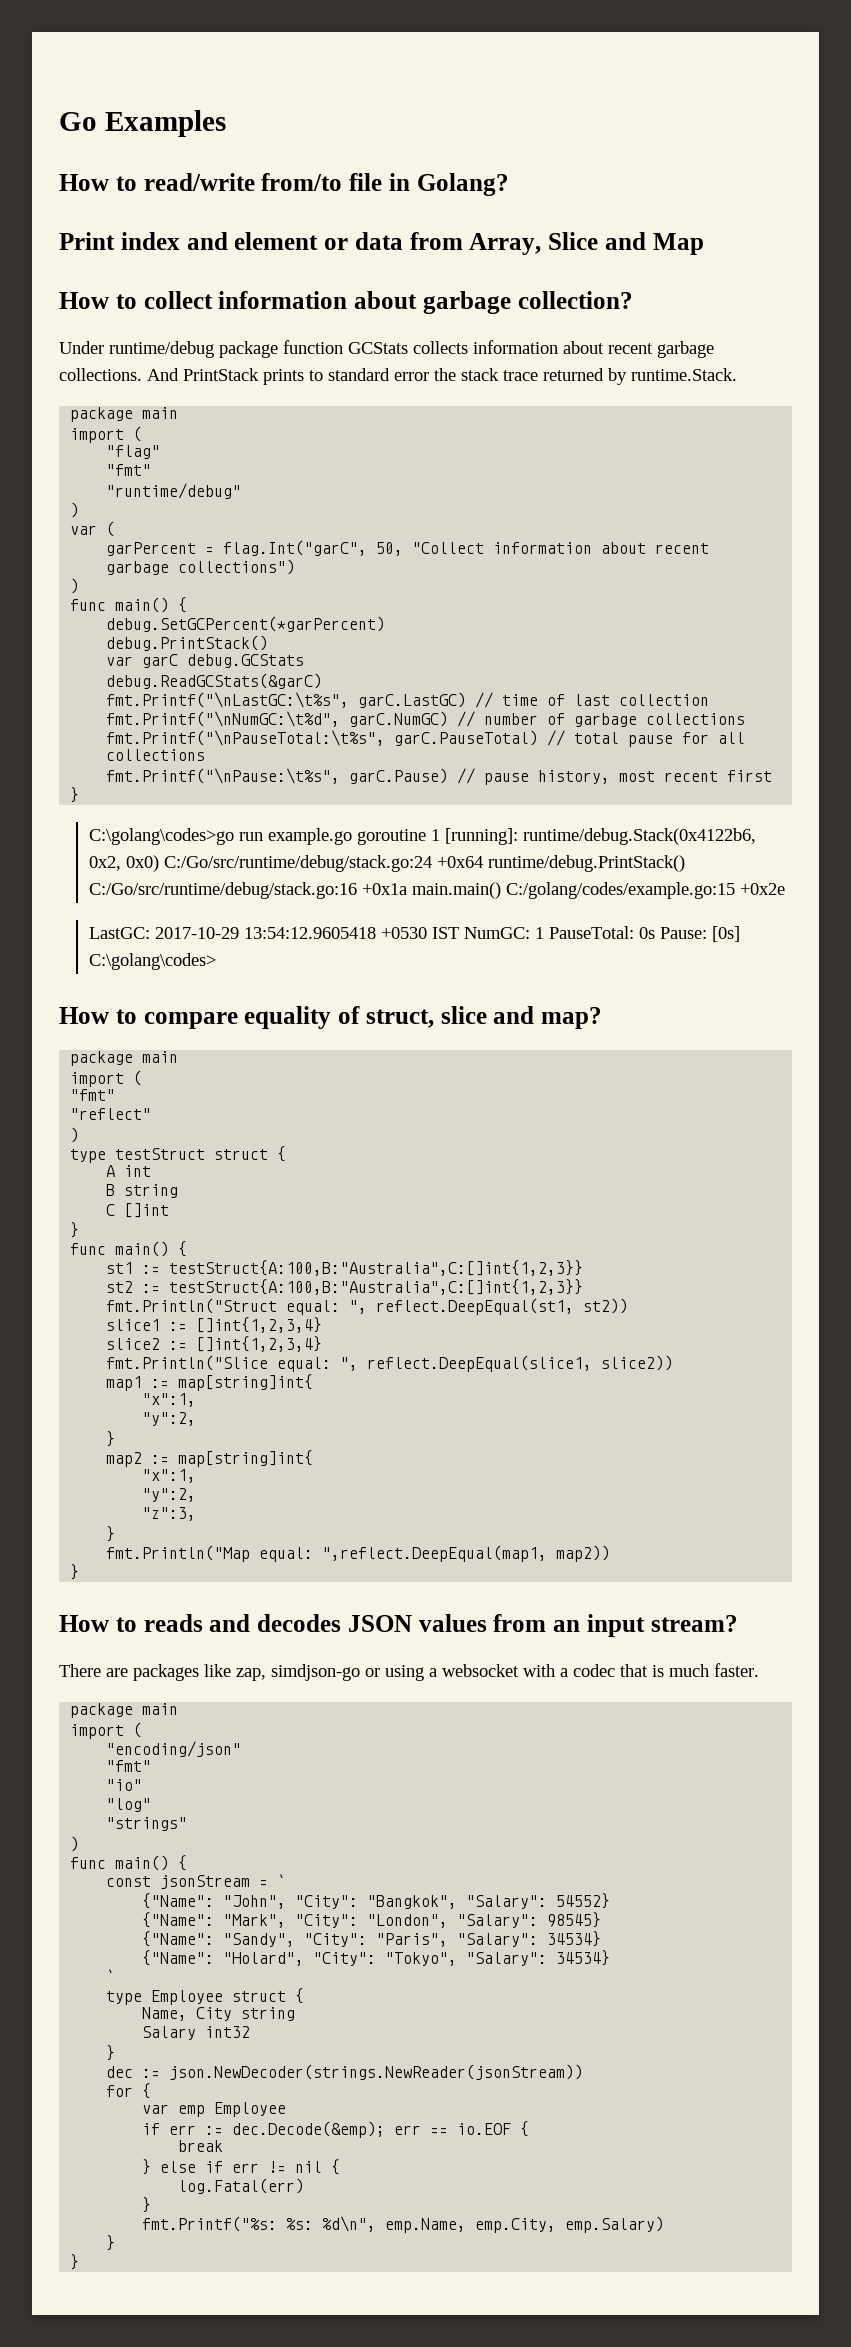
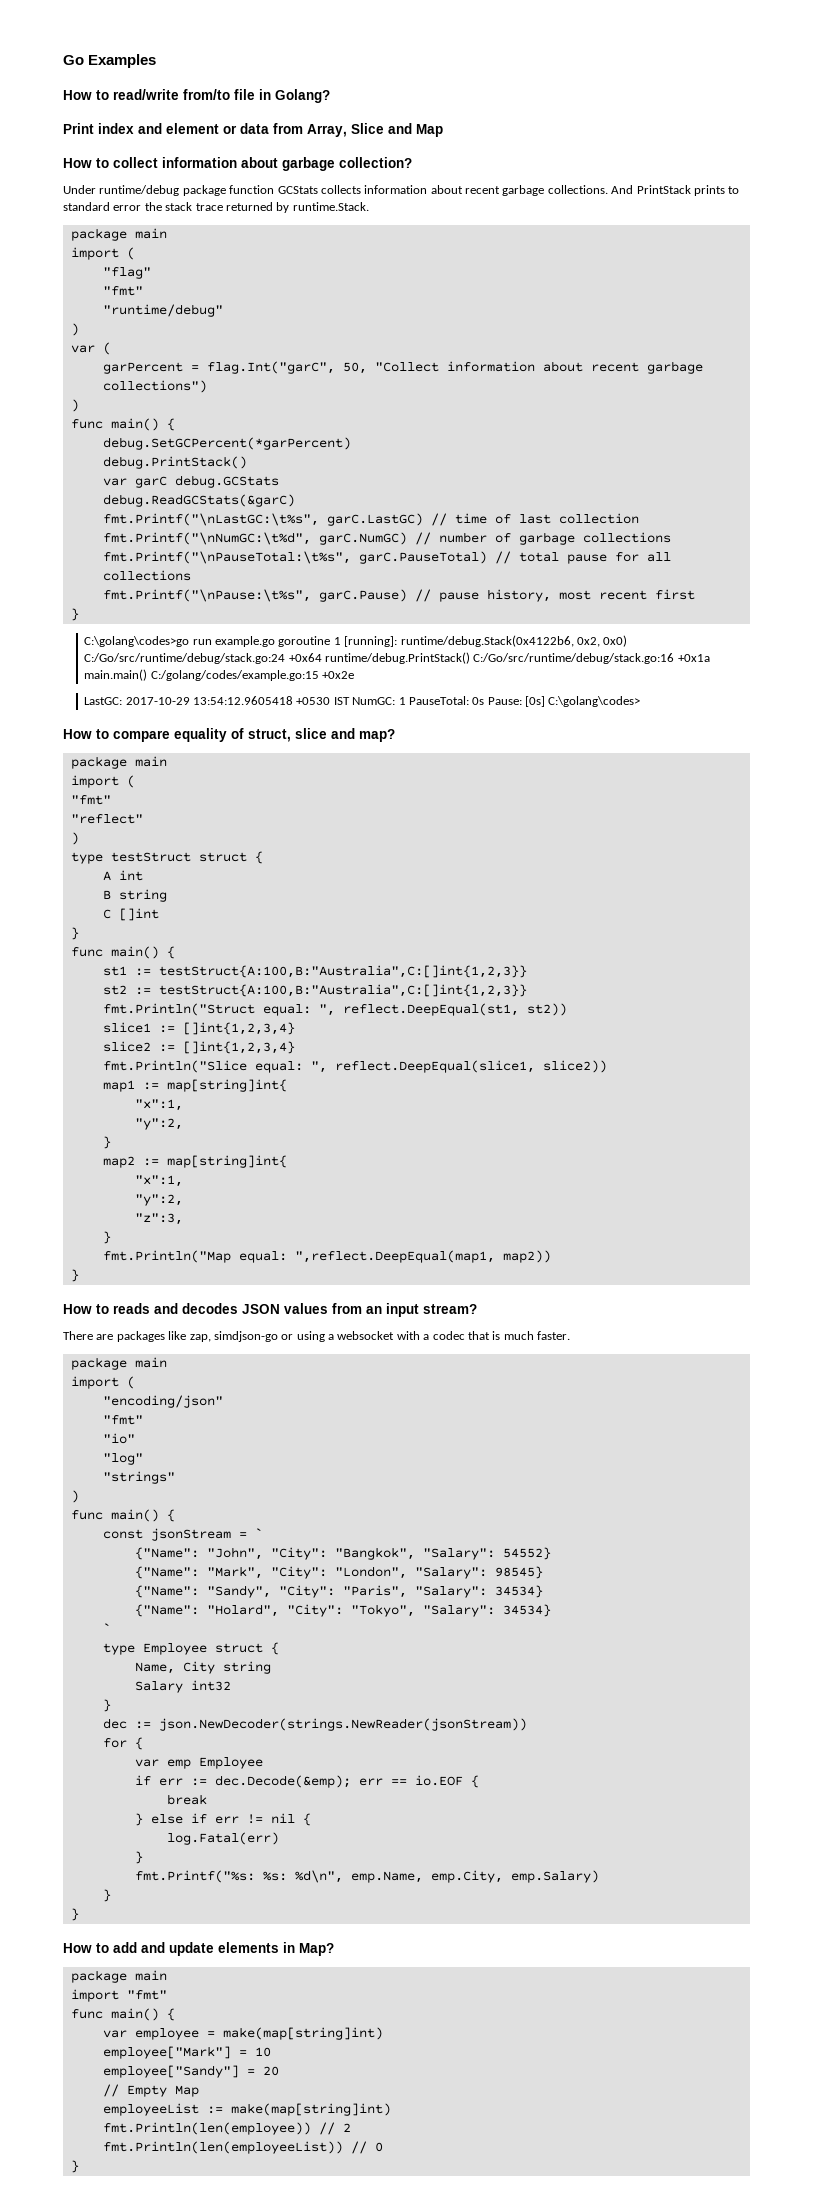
+ How to add and update elements in Map?
+ package main
+ import "fmt"
+ func main() {
+ var employee = make(map[string]int)
+ employee["Mark"] = 10
+ employee["Sandy"] = 20
+ // Empty Map
+ employeeList := make(map[string]int)
+ fmt.Println(len(employee)) // 2
+ fmt.Println(len(employeeList)) // 0
+ }

